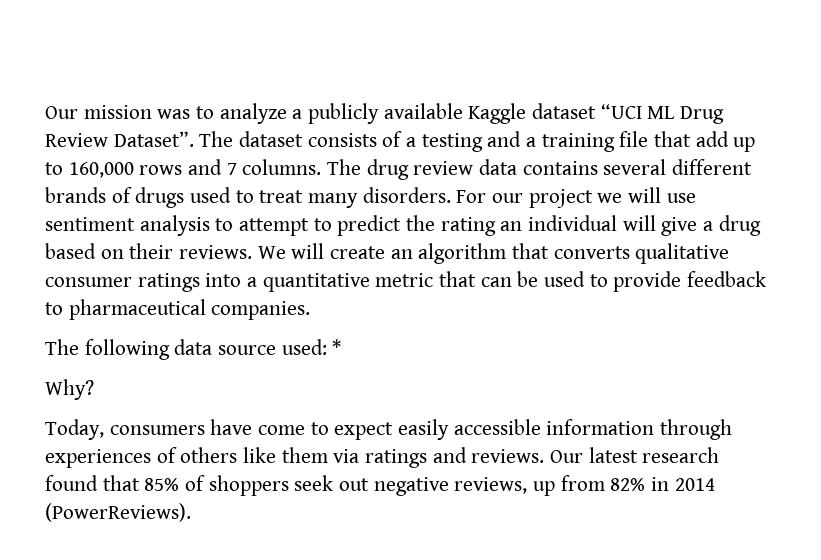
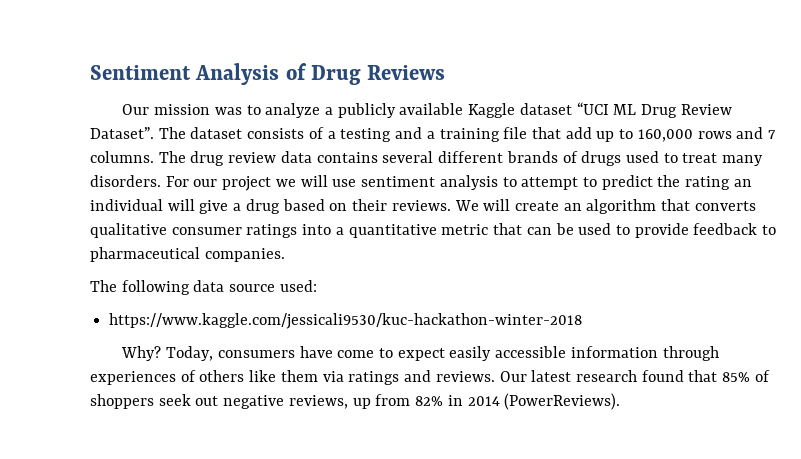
+ Sentiment Analysis of Drug Reviews
- The following data source used: *
+ The following data source used:
+ https://www.kaggle.com/jessicali9530/kuc-hackathon-winter-2018
- Why?
- Today, consumers have come to expect easily accessible information through experiences of others like them via ratings and reviews.
+ Why? Today, consumers have come to expect easily accessible information through experiences of others like them via ratings and reviews.

